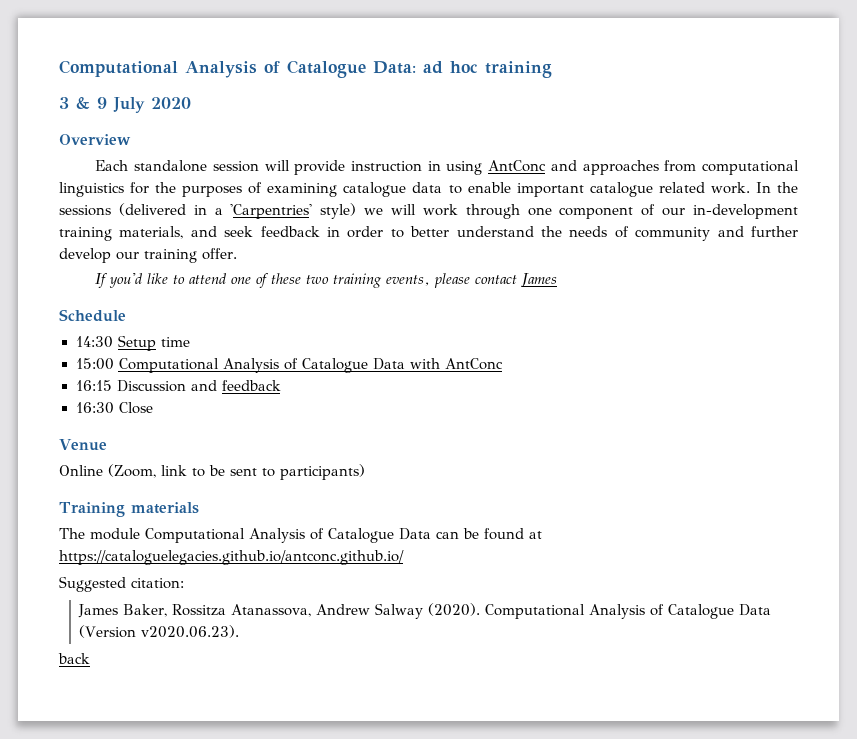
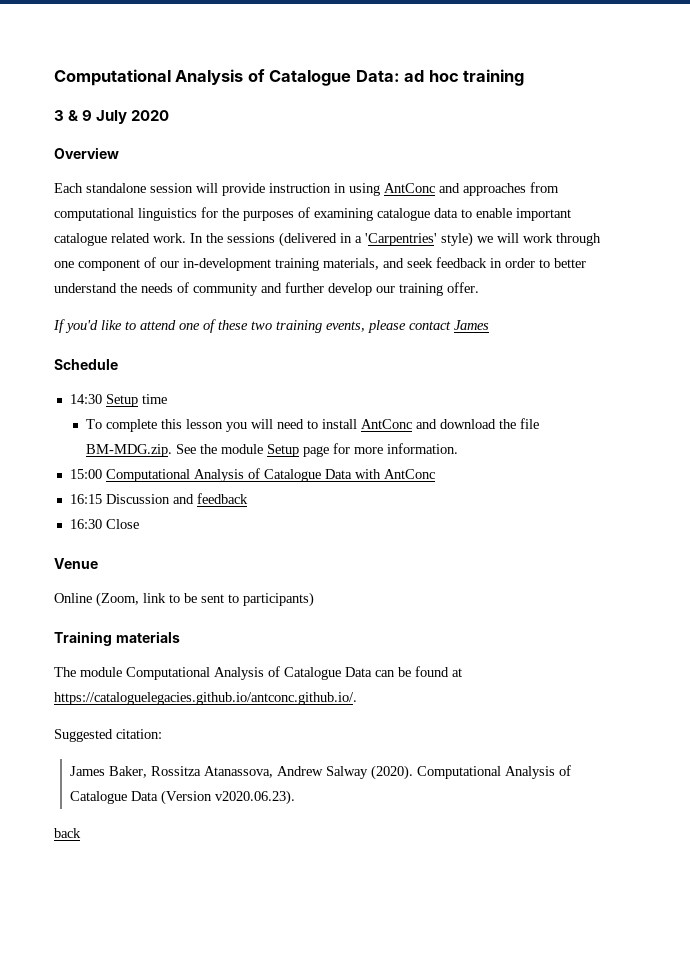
+ To complete this lesson you will need to install AntConc and download the file BM-MDG.zip. See the module Setup page for more information.
- The module Computational Analysis of Catalogue Data can be found at https://cataloguelegacies.github.io/antconc.github.io/
+ The module Computational Analysis of Catalogue Data can be found at https://cataloguelegacies.github.io/antconc.github.io/.

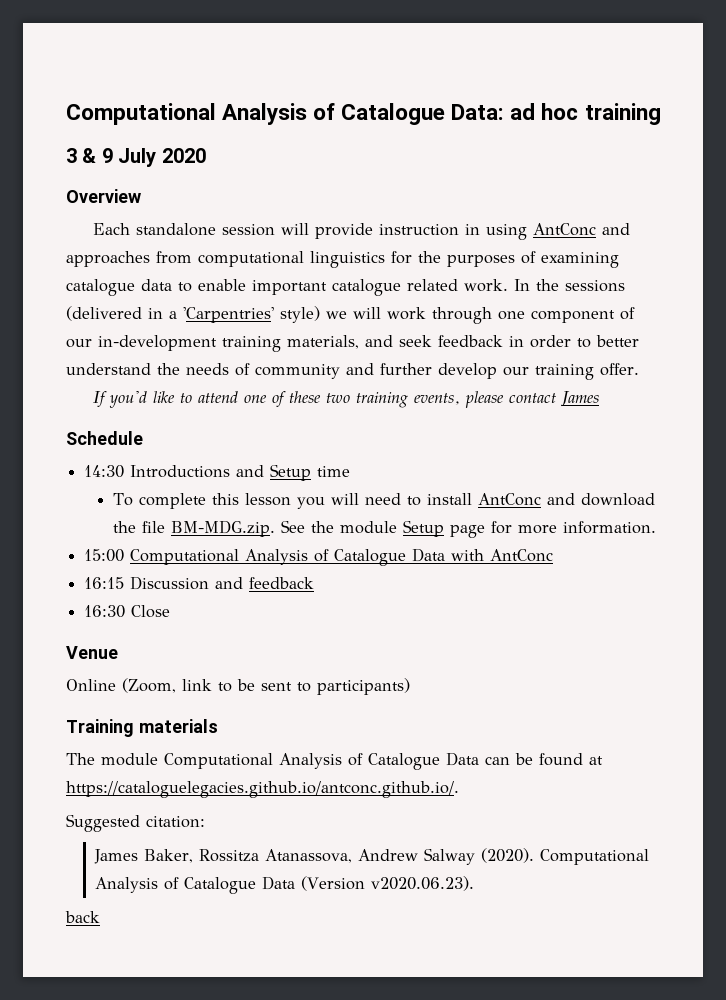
- 14:30 Setup time
+ 14:30 Introductions and Setup time

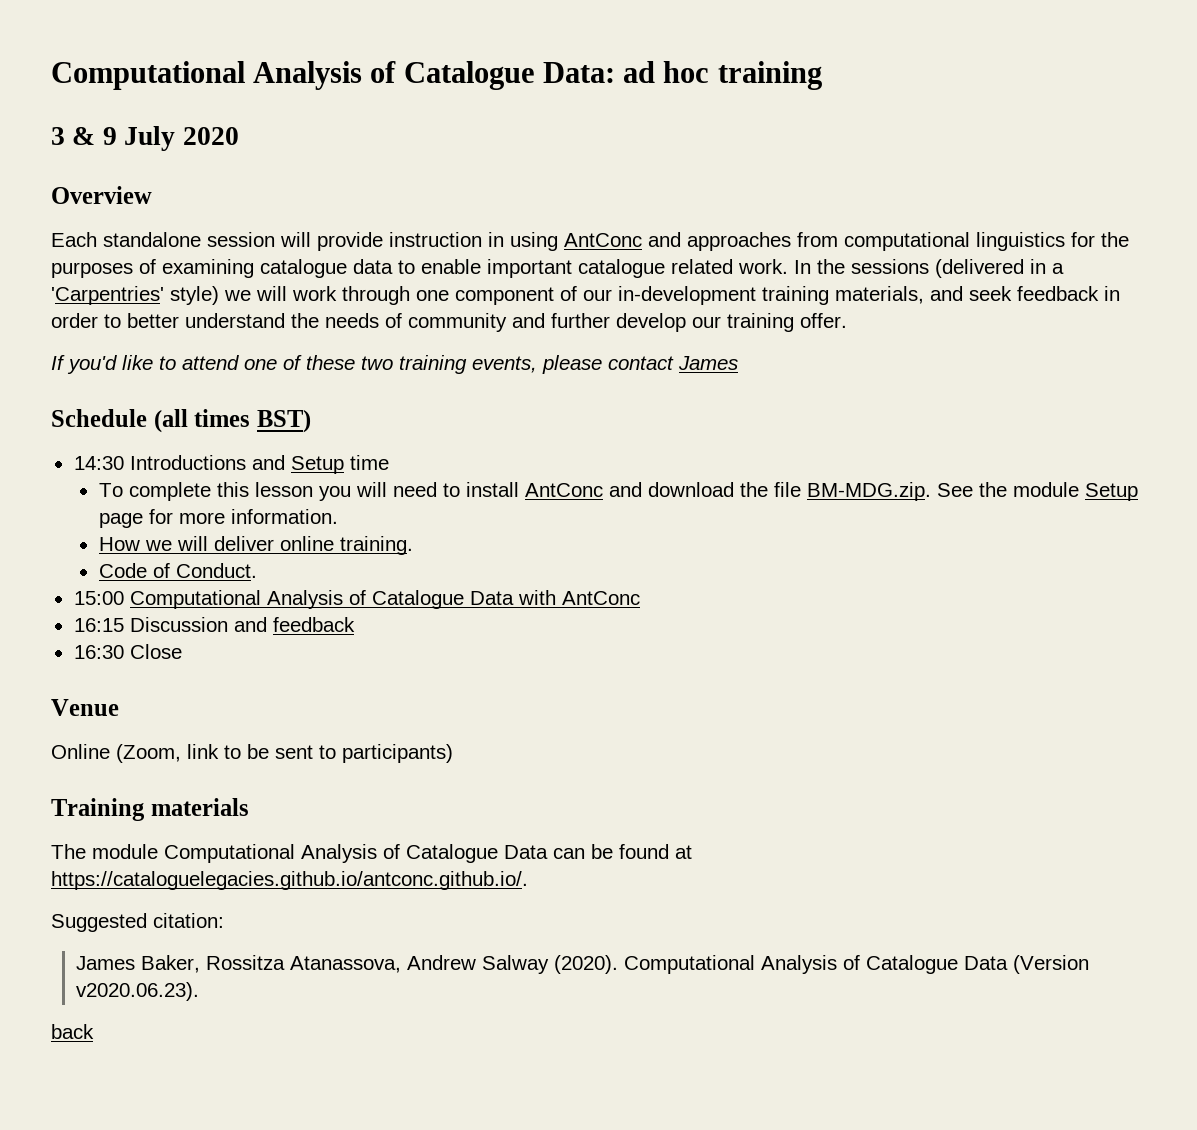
- Schedule
+ Schedule (all times BST)
+ How we will deliver online training.
+ Code of Conduct.

